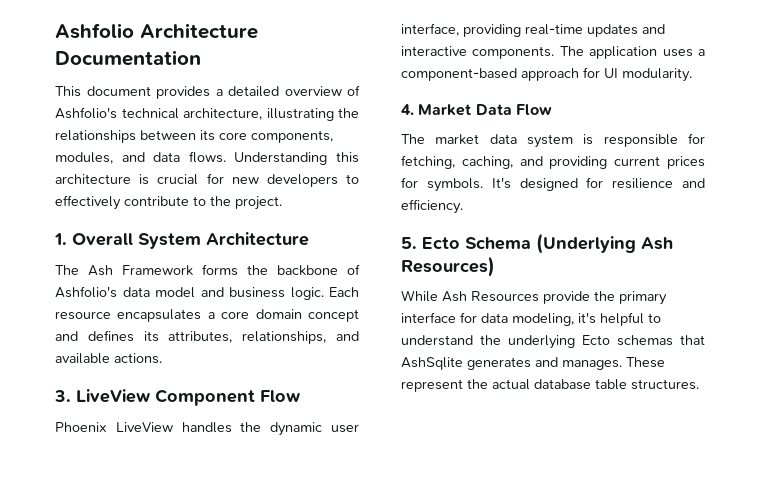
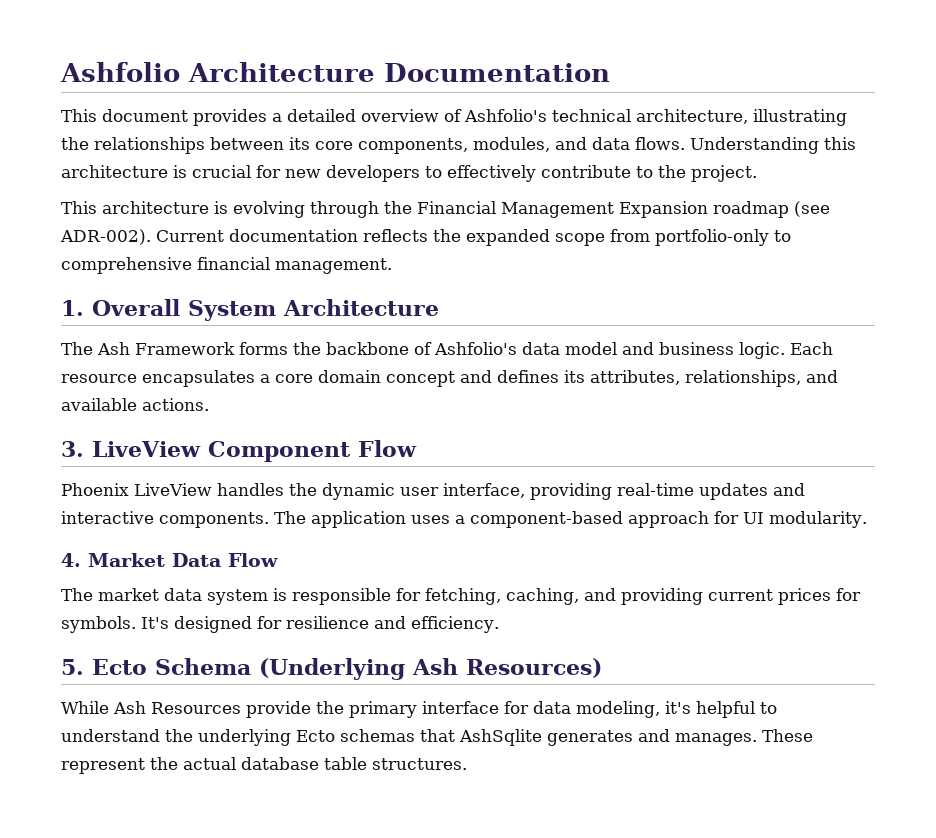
+ This architecture is evolving through the Financial Management Expansion roadmap (see ADR-002). Current documentation reflects the expanded scope from portfolio-only to comprehensive financial management.

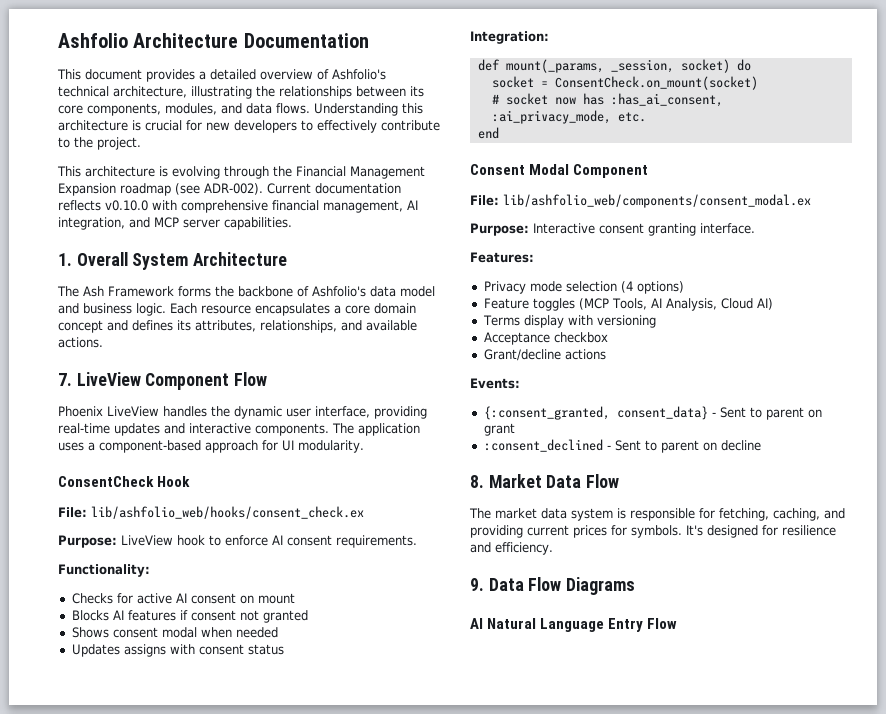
- Current documentation reflects the expanded scope from portfolio-only to comprehensive financial management.
+ Current documentation reflects v0.10.0 with comprehensive financial management, AI integration, and MCP server capabilities.
- 3. LiveView Component Flow
+ 7. LiveView Component Flow
- 4. Market Data Flow
+ ConsentCheck Hook
+ File: lib/ashfolio_web/hooks/consent_check.ex
+ Purpose: LiveView hook to enforce AI consent requirements.
+ Functionality:
+ Checks for active AI consent on mount
+ Blocks AI features if consent not granted
+ Shows consent modal when needed
+ Updates assigns with consent status
+ Integration:
+ def mount(_params, _session, socket) do
+ socket = ConsentCheck.on_mount(socket)
+ # socket now has :has_ai_consent, :ai_privacy_mode, etc.
+ end
+ Consent Modal Component
+ File: lib/ashfolio_web/components/consent_modal.ex
+ Purpose: Interactive consent granting interface.
+ Features:
+ Privacy mode selection (4 options)
+ Feature toggles (MCP Tools, AI Analysis, Cloud AI)
+ Terms display with versioning
+ Acceptance checkbox
+ Grant/decline actions
+ Events:
+ {:consent_granted, consent_data} - Sent to parent on grant
+ :consent_declined - Sent to parent on decline
+ 8. Market Data Flow
- 5. Ecto Schema (Underlying Ash Resources)
- While Ash Resources provide the primary interface for data modeling, it's helpful to understand the underlying Ecto schemas that AshSqlite generates and manages. These represent the actual database table structures.
+ 9. Data Flow Diagrams
+ AI Natural Language Entry Flow

